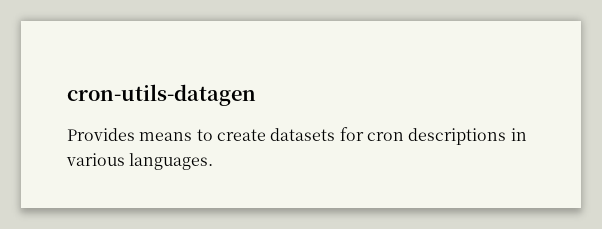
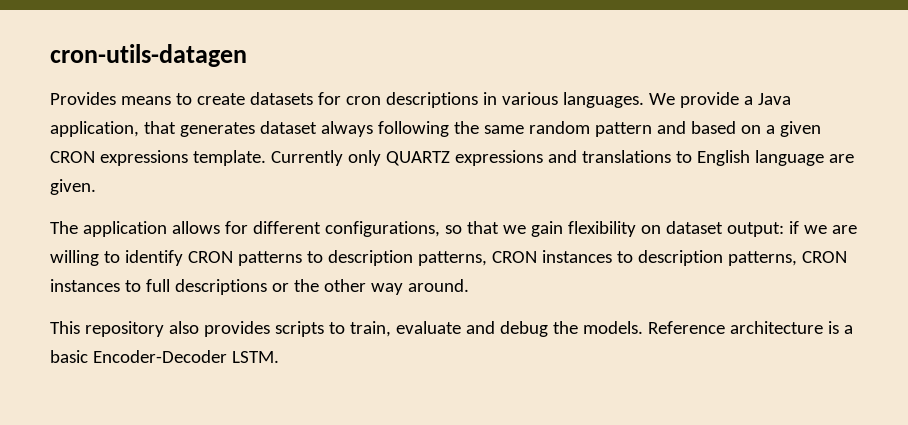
+ We provide a Java application, that generates dataset always following the same random pattern and based on a given CRON expressions template. Currently only QUARTZ expressions and translations to English language are given.
+ The application allows for different configurations, so that we gain flexibility on dataset output: if we are willing to identify CRON patterns to description patterns, CRON instances to description patterns, CRON instances to full descriptions or the other way around.
+ This repository also provides scripts to train, evaluate and debug the models. Reference architecture is a basic Encoder-Decoder LSTM.

